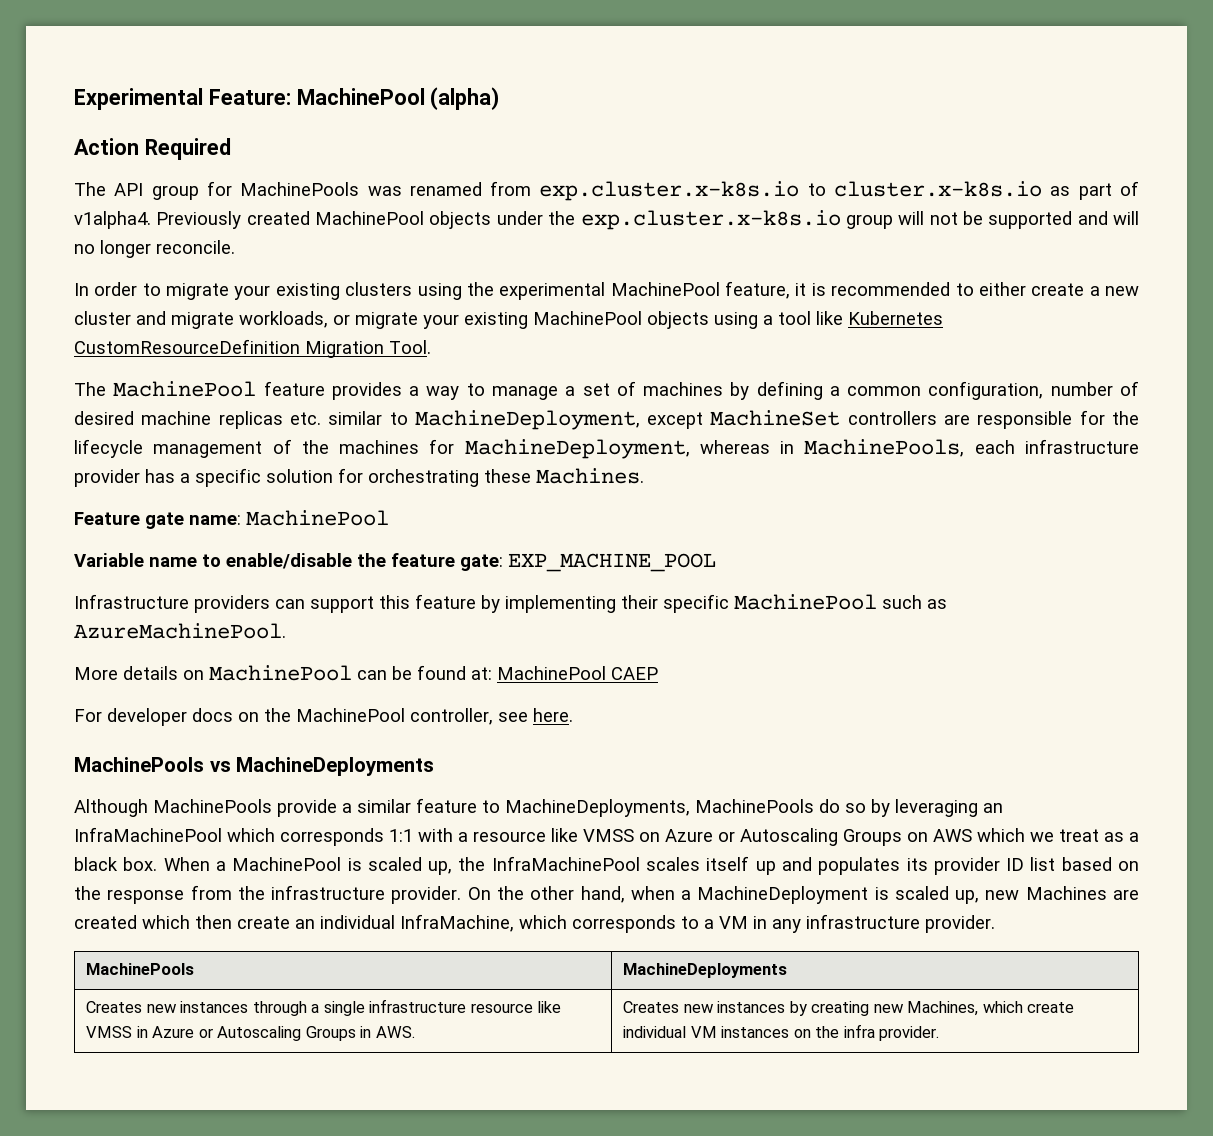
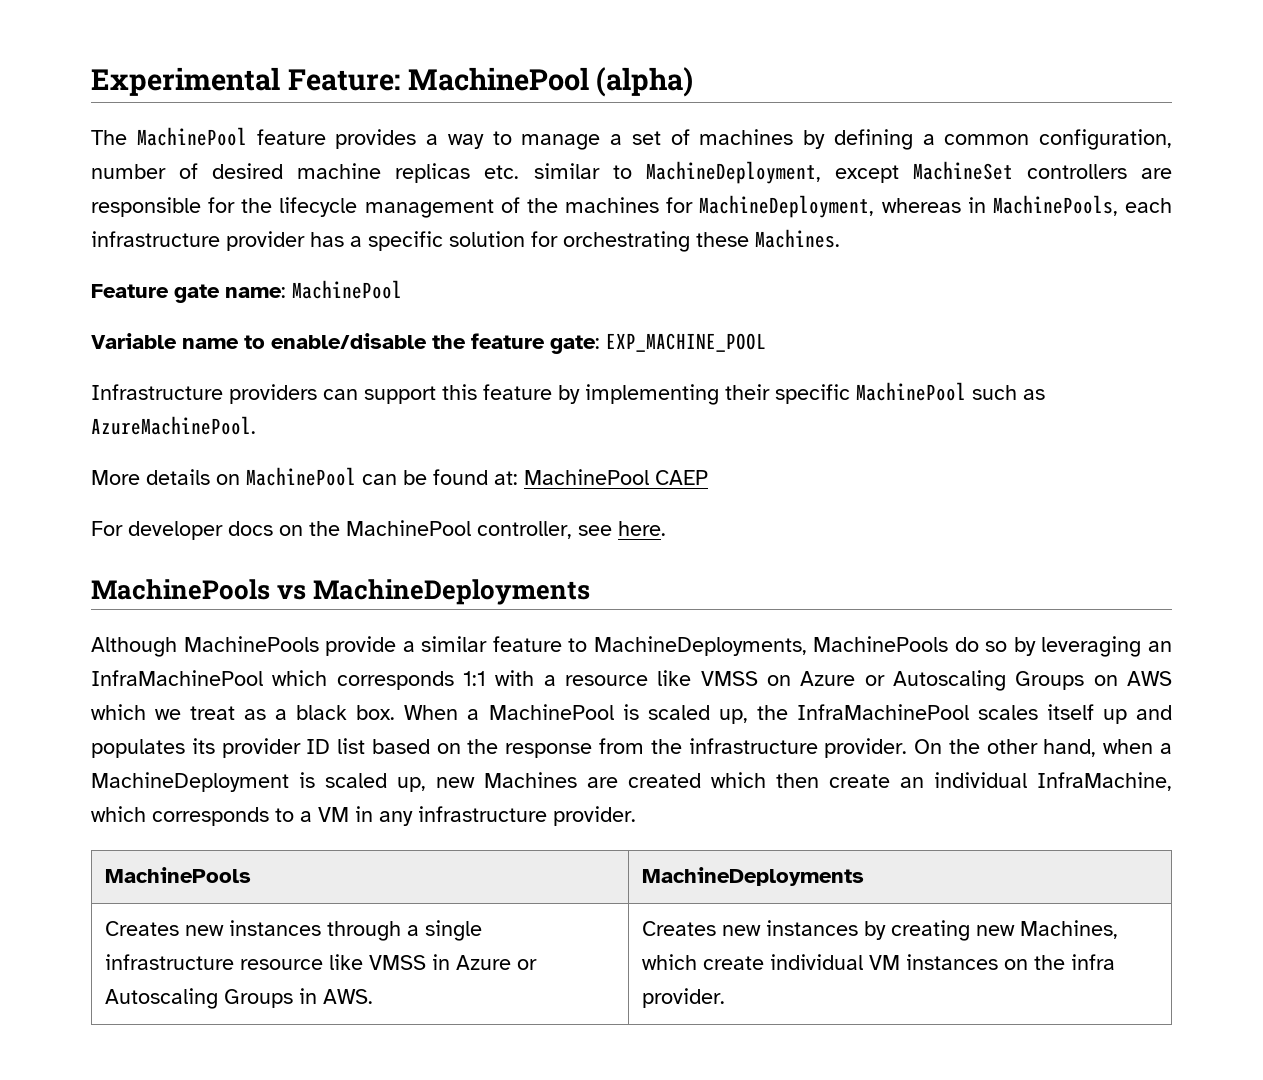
- Action Required
- The API group for MachinePools was renamed from exp.cluster.x-k8s.io to cluster.x-k8s.io as part of v1alpha4. Previously created MachinePool objects under the exp.cluster.x-k8s.io group will not be supported and will no longer reconcile.
- In order to migrate your existing clusters using the experimental MachinePool feature, it is recommended to either create a new cluster and migrate workloads, or migrate your existing MachinePool objects using a tool like Kubernetes CustomResourceDefinition Migration Tool.

